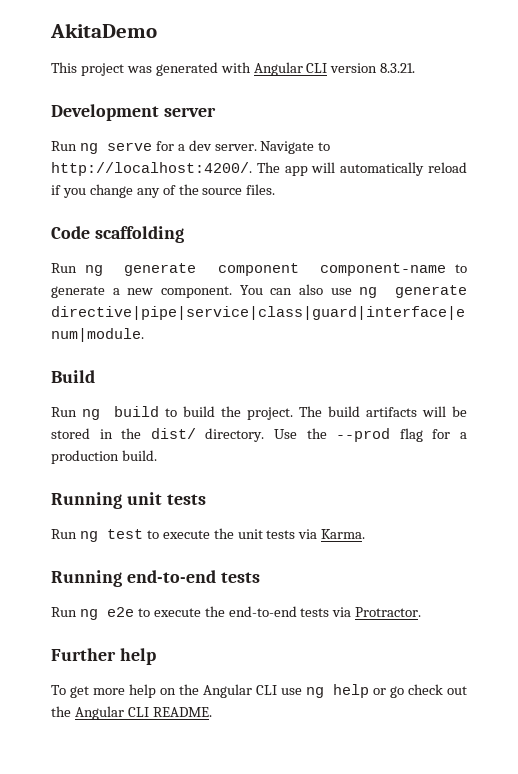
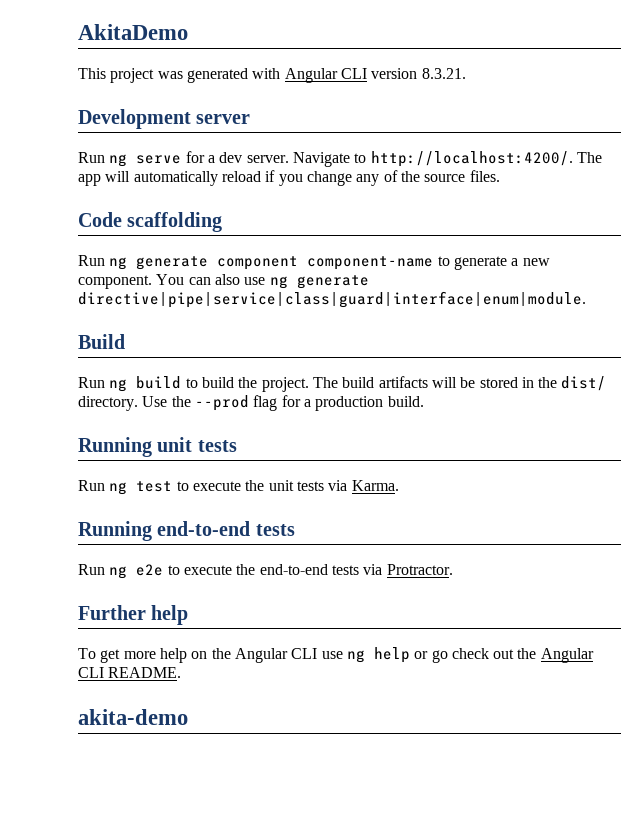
+ akita-demo

